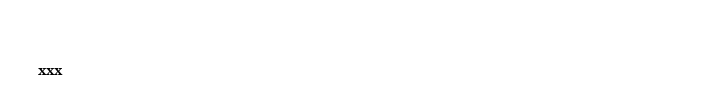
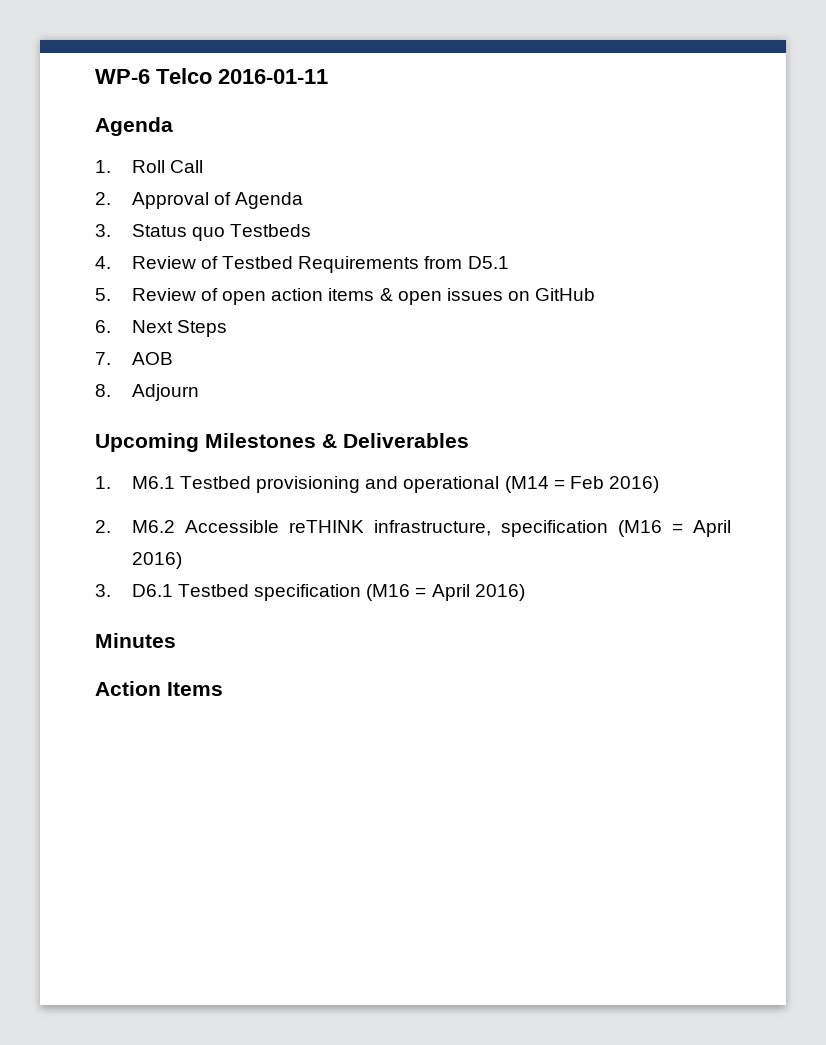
- xxx
+ WP-6 Telco 2016-01-11
+ Agenda
+ 1. Roll Call
+ 2. Approval of Agenda
+ 3. Status quo Testbeds
+ 4. Review of Testbed Requirements from D5.1
+ 5. Review of open action items & open issues on GitHub
+ 6. Next Steps
+ 7. AOB
+ 8. Adjourn
+ Upcoming Milestones & Deliverables
+ 1. M6.1 Testbed provisioning and operational (M14 = Feb 2016)
+ 2. M6.2 Accessible reTHINK infrastructure, specification (M16 = April 2016)
+ 3. D6.1 Testbed specification (M16 = April 2016)
+ Minutes
+ Action Items

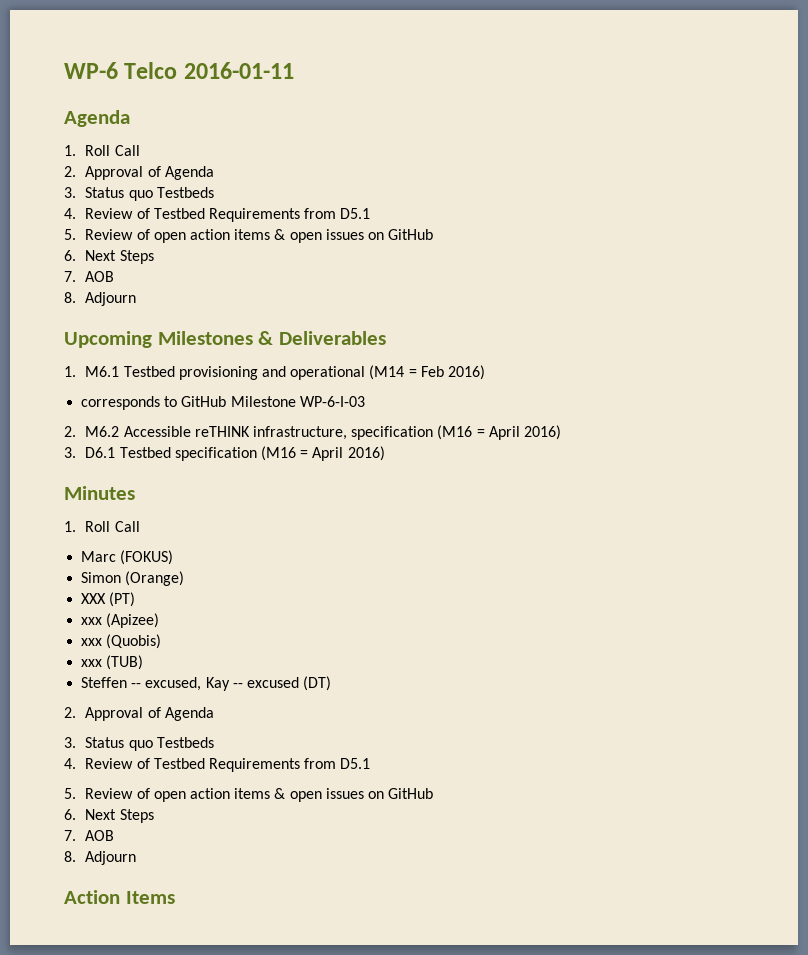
+ corresponds to GitHub Milestone WP-6-I-03
  Minutes
+ 1. Roll Call
+ Marc (FOKUS)
+ Simon (Orange)
+ XXX (PT)
+ xxx (Apizee)
+ xxx (Quobis)
+ xxx (TUB)
+ Steffen -- excused, Kay -- excused (DT)
+ 2. Approval of Agenda
+ 3. Status quo Testbeds
+ 4. Review of Testbed Requirements from D5.1
+ 5. Review of open action items & open issues on GitHub
+ 6. Next Steps
+ 7. AOB
+ 8. Adjourn

